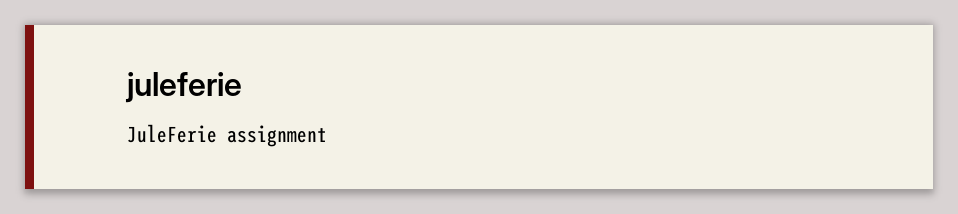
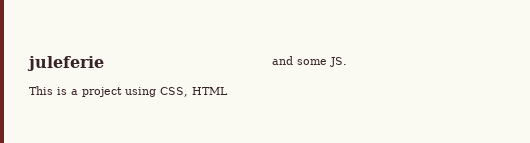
- JuleFerie assignment
+ This is a project using CSS, HTML and some JS.

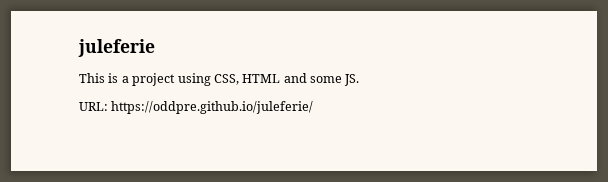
+ URL: https://oddpre.github.io/juleferie/

